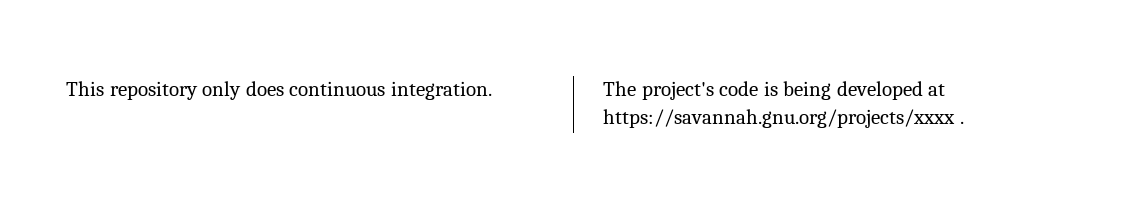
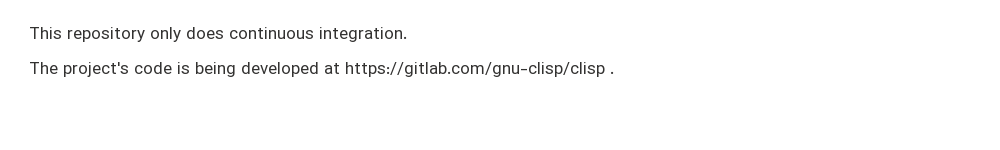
- The project's code is being developed at https://savannah.gnu.org/projects/xxxx .
+ The project's code is being developed at https://gitlab.com/gnu-clisp/clisp .

